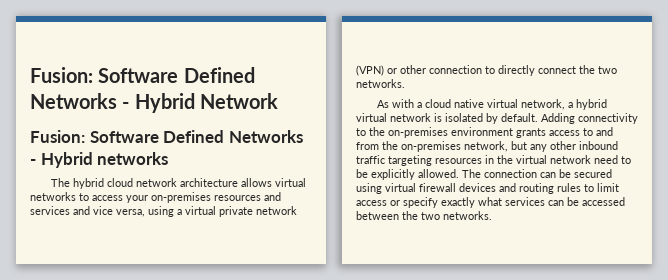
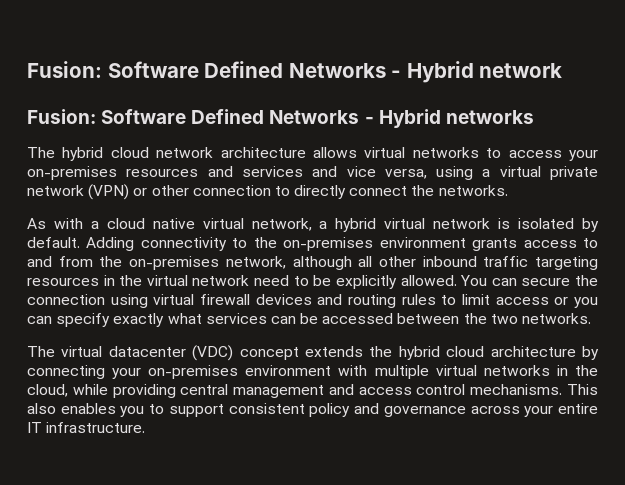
- Fusion: Software Defined Networks - Hybrid Network
+ Fusion: Software Defined Networks - Hybrid network
- The hybrid cloud network architecture allows virtual networks to access your on-premises resources and services and vice versa, using a virtual private network (VPN) or other connection to directly connect the two networks.
+ The hybrid cloud network architecture allows virtual networks to access your on-premises resources and services and vice versa, using a virtual private network (VPN) or other connection to directly connect the networks.
- Adding connectivity to the on-premises environment grants access to and from the on-premises network, but any other inbound traffic targeting resources in the virtual network need to be explicitly allowed.
+ Adding connectivity to the on-premises environment grants access to and from the on-premises network, although all other inbound traffic targeting resources in the virtual network need to be explicitly allowed.
- The connection can be secured using virtual firewall devices and routing rules to limit access or specify exactly what services can be accessed between the two networks.
+ You can secure the connection using virtual firewall devices and routing rules to limit access or you can specify exactly what services can be accessed between the two networks.
+ The virtual datacenter (VDC) concept extends the hybrid cloud architecture by connecting your on-premises environment with multiple virtual networks in the cloud, while providing central management and access control mechanisms. This also enables you to support consistent policy and governance across your entire IT infrastructure.

